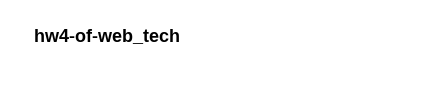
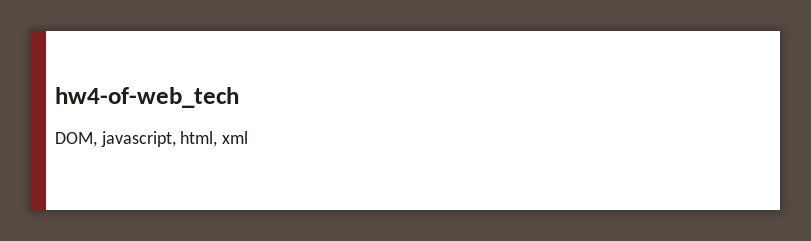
+ DOM, javascript, html, xml

